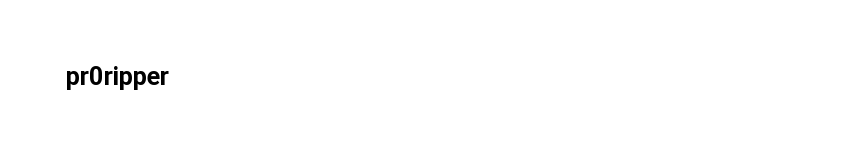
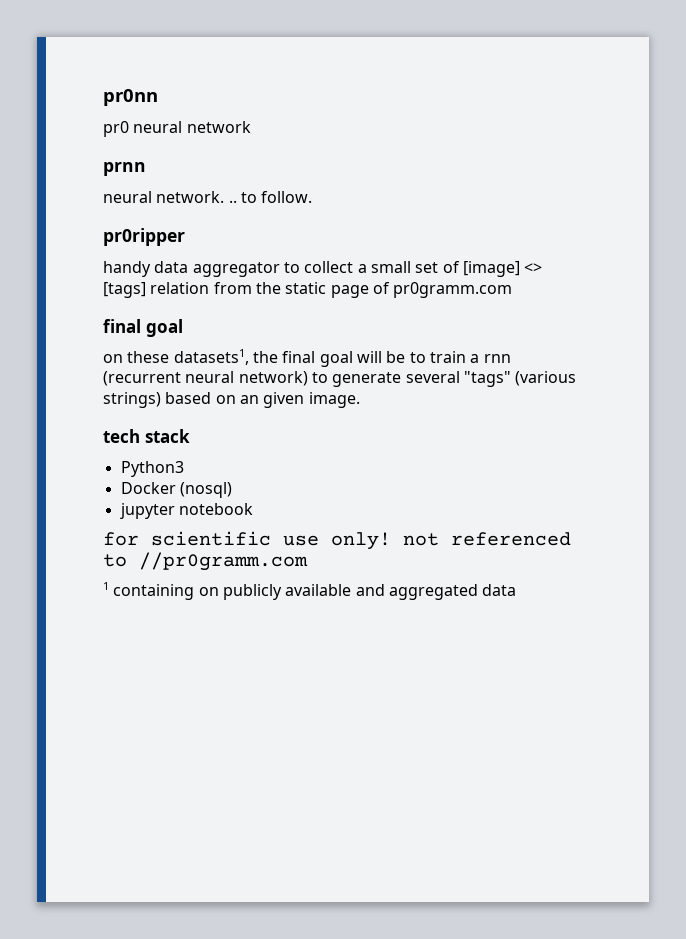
+ pr0nn
+ pr0 neural network
+ prnn
+ neural network. .. to follow.
  pr0ripper
+ handy data aggregator to collect a small set of [image] <> [tags] relation from the static page of pr0gramm.com
+ final goal
+ on these datasets1, the final goal will be to train a rnn (recurrent neural network) to generate several "tags" (various strings) based on an given image.
+ tech stack
+ Python3
+ Docker (nosql)
+ jupyter notebook
+ for scientific use only! not referenced to //pr0gramm.com
+ 1 containing on publicly available and aggregated data

